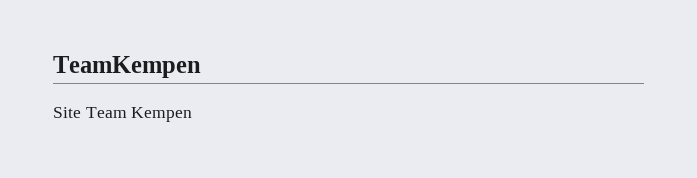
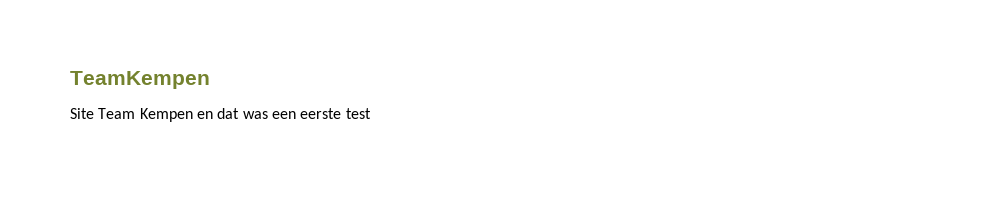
- Site Team Kempen
+ Site Team Kempen en dat was een eerste test

